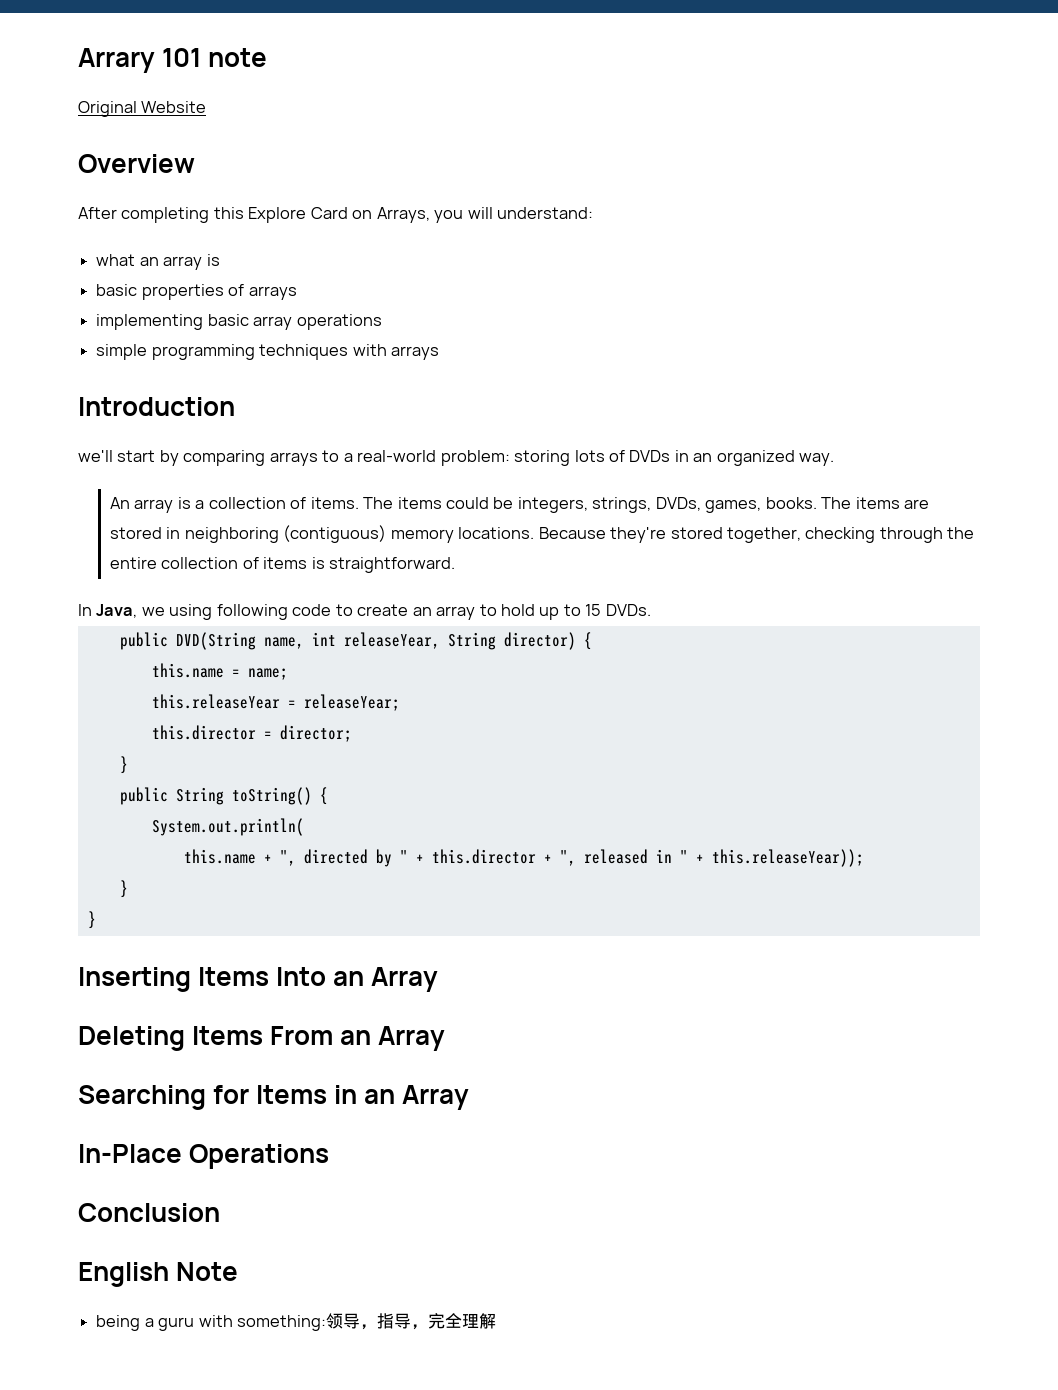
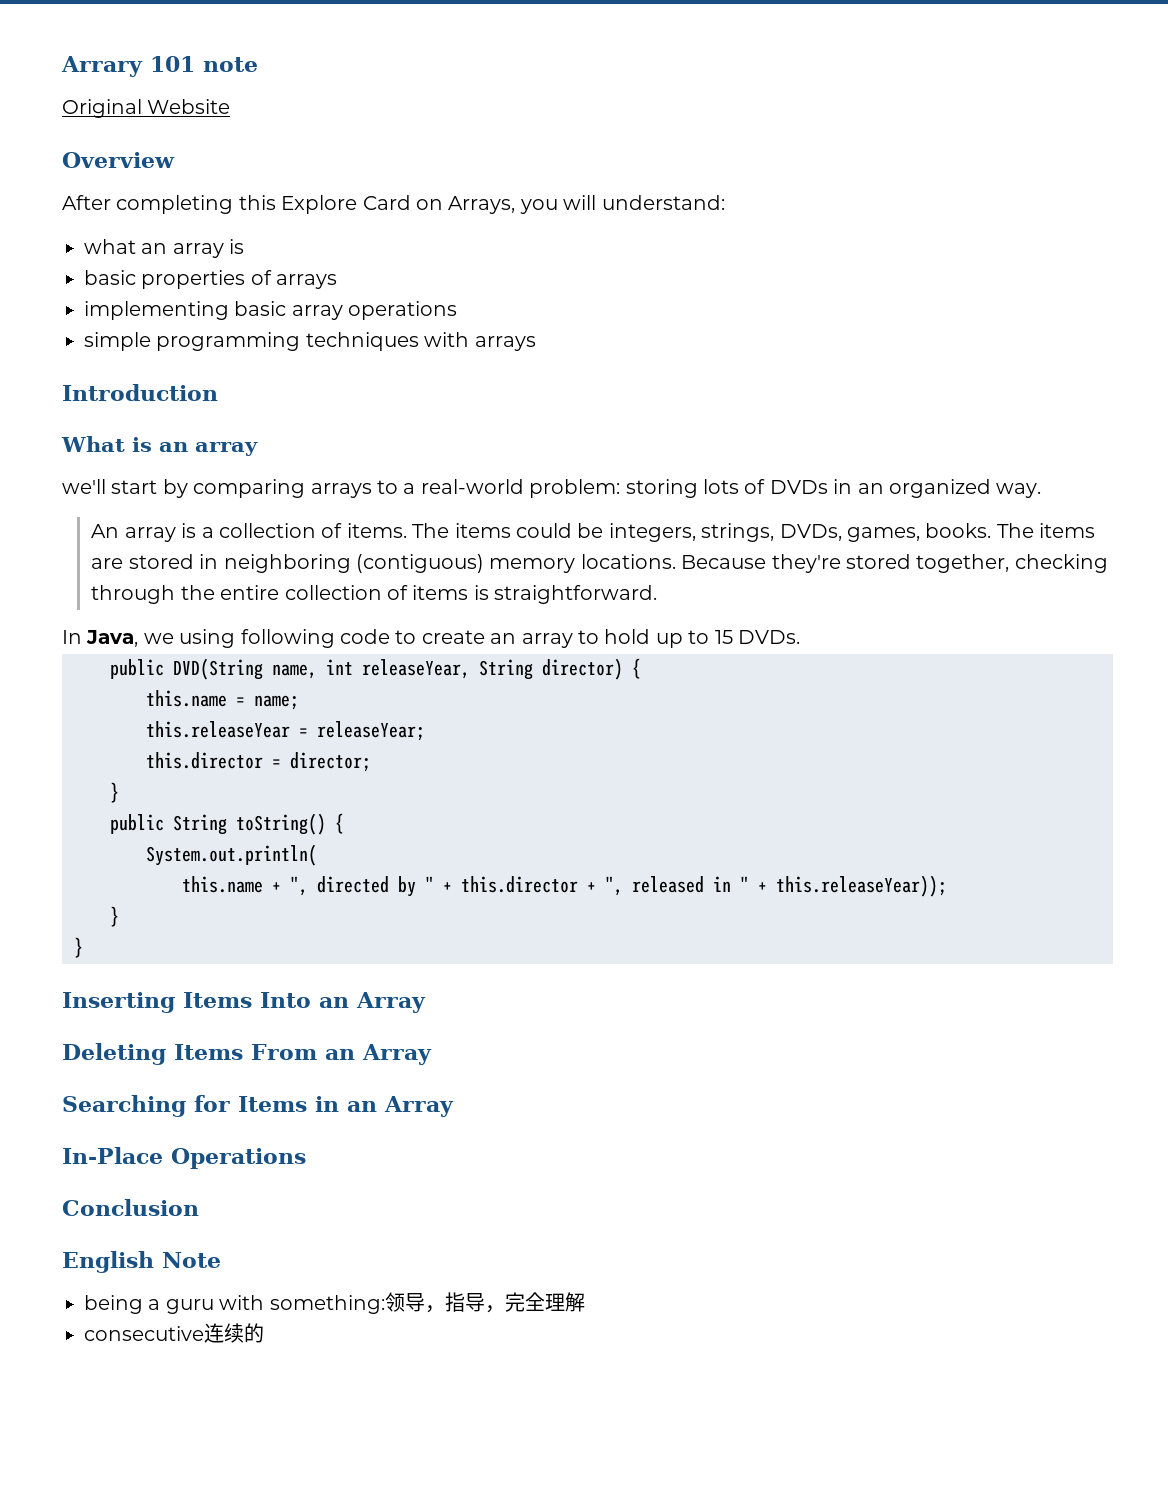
+ What is an array
+ consecutive连续的

